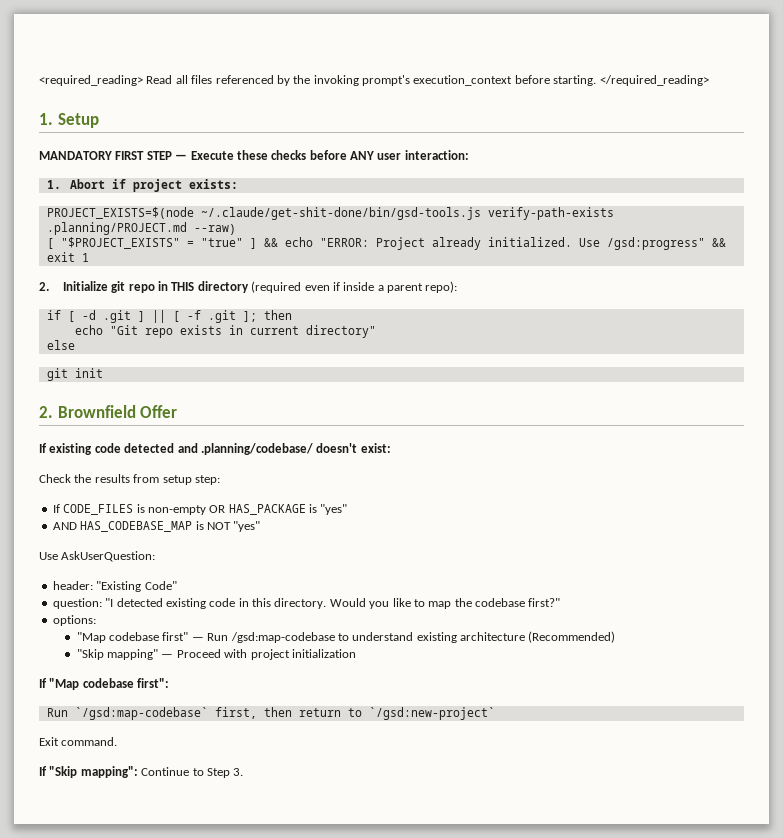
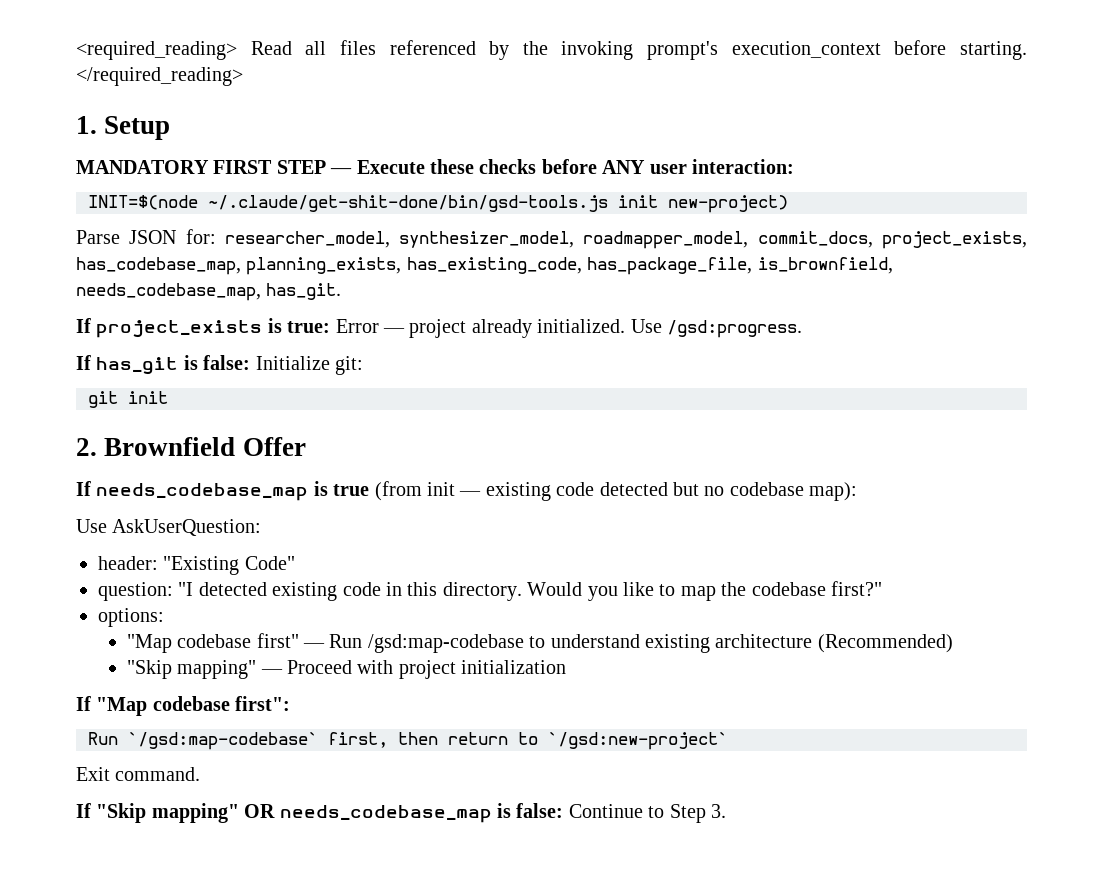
- 1. Abort if project exists:
- PROJECT_EXISTS=$(node ~/.claude/get-shit-done/bin/gsd-tools.js verify-path-exists .planning/PROJECT.md --raw)
- [ "$PROJECT_EXISTS" = "true" ] && echo "ERROR: Project already initialized. Use /gsd:progress" && exit 1
- 2. Initialize git repo in THIS directory (required even if inside a parent repo):
- if [ -d .git ] || [ -f .git ]; then
- echo "Git repo exists in current directory"
- else
+ INIT=$(node ~/.claude/get-shit-done/bin/gsd-tools.js init new-project)
+ Parse JSON for: researcher_model, synthesizer_model, roadmapper_model, commit_docs, project_exists, has_codebase_map, planning_exists, has_existing_code, has_package_file, is_brownfield, needs_codebase_map, has_git.
+ If project_exists is true: Error — project already initialized. Use /gsd:progress.
+ If has_git is false: Initialize git:
- If existing code detected and .planning/codebase/ doesn't exist:
- Check the results from setup step:
- If CODE_FILES is non-empty OR HAS_PACKAGE is "yes"
- AND HAS_CODEBASE_MAP is NOT "yes"
+ If needs_codebase_map is true (from init — existing code detected but no codebase map):
- If "Skip mapping": Continue to Step 3.
+ If "Skip mapping" OR needs_codebase_map is false: Continue to Step 3.

